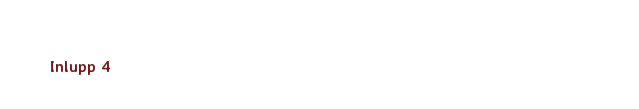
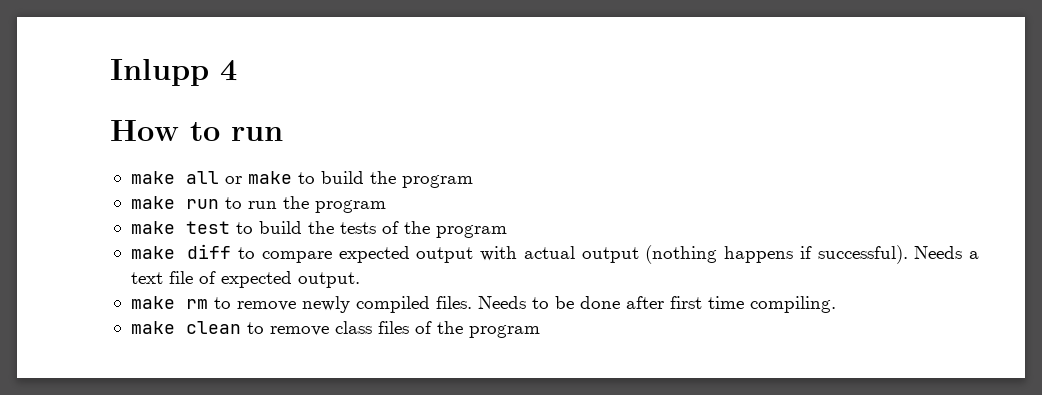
+ How to run
+ make all or make to build the program
+ make run to run the program
+ make test to build the tests of the program
+ make diff to compare expected output with actual output (nothing happens if successful). Needs a text file of expected output.
+ make rm to remove newly compiled files. Needs to be done after first time compiling.
+ make clean to remove class files of the program

